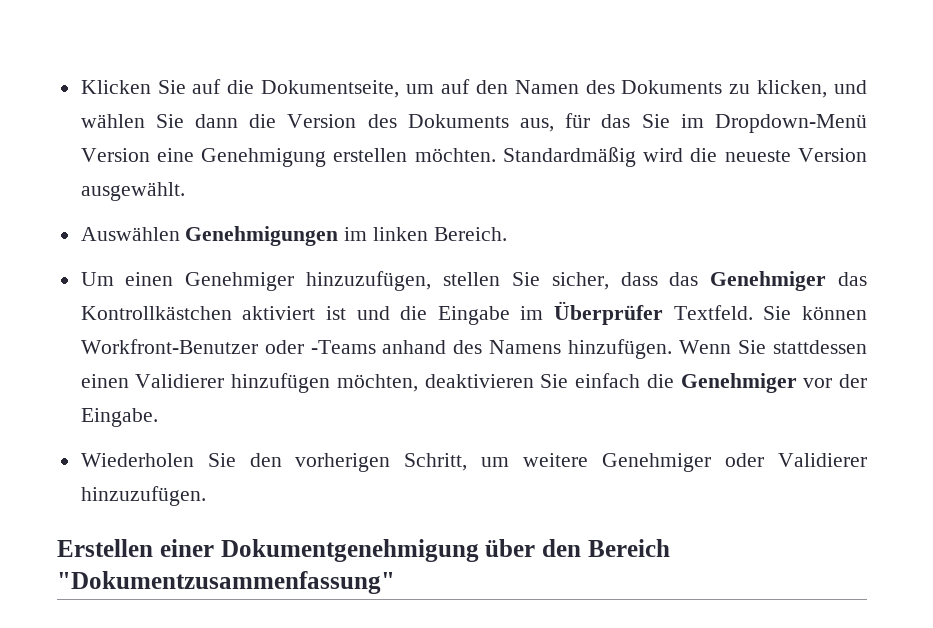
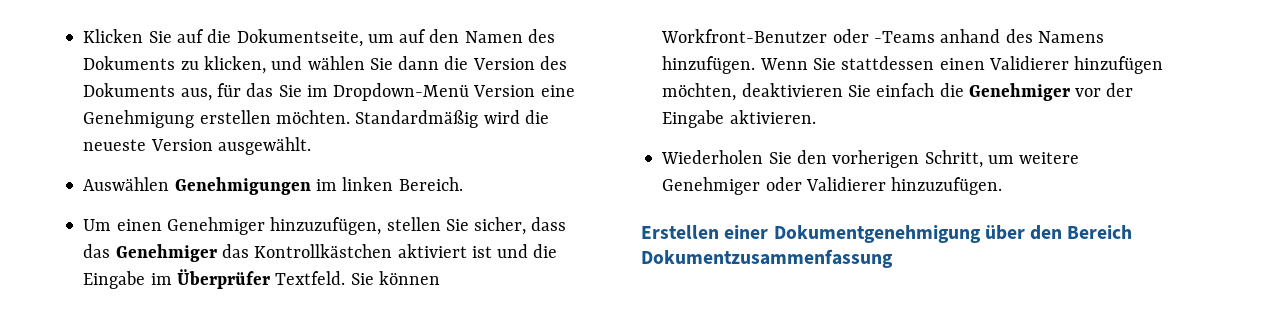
- Wenn Sie stattdessen einen Validierer hinzufügen möchten, deaktivieren Sie einfach die Genehmiger vor der Eingabe.
+ Wenn Sie stattdessen einen Validierer hinzufügen möchten, deaktivieren Sie einfach die Genehmiger vor der Eingabe aktivieren.
- Erstellen einer Dokumentgenehmigung über den Bereich "Dokumentzusammenfassung"
+ Erstellen einer Dokumentgenehmigung über den Bereich Dokumentzusammenfassung

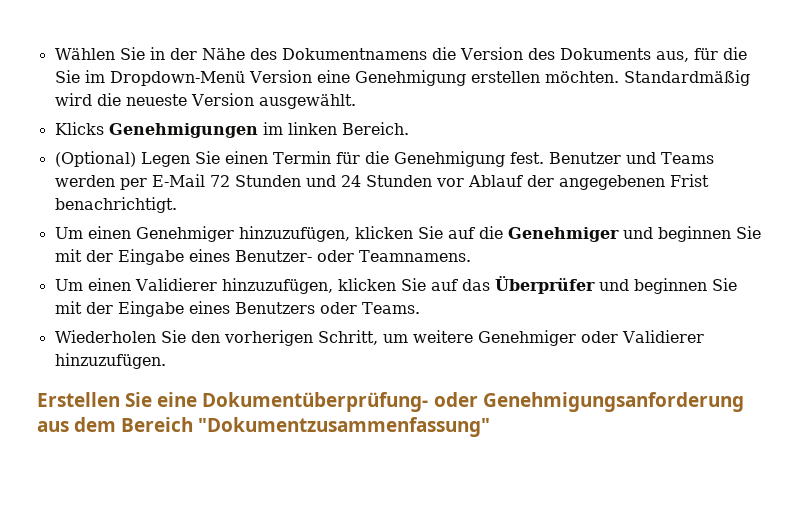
- Klicken Sie auf die Dokumentseite, um auf den Namen des Dokuments zu klicken, und wählen Sie dann die Version des Dokuments aus, für das Sie im Dropdown-Menü Version eine Genehmigung erstellen möchten.
+ Wählen Sie in der Nähe des Dokumentnamens die Version des Dokuments aus, für die Sie im Dropdown-Menü Version eine Genehmigung erstellen möchten.
- Auswählen Genehmigungen im linken Bereich.
+ Klicks Genehmigungen im linken Bereich.
- Um einen Genehmiger hinzuzufügen, stellen Sie sicher, dass das Genehmiger das Kontrollkästchen aktiviert ist und die Eingabe im Überprüfer Textfeld. Sie können Workfront-Benutzer oder -Teams anhand des Namens hinzufügen. Wenn Sie stattdessen einen Validierer hinzufügen möchten, deaktivieren Sie einfach die Genehmiger vor der Eingabe aktivieren.
+ (Optional) Legen Sie einen Termin für die Genehmigung fest. Benutzer und Teams werden per E-Mail 72 Stunden und 24 Stunden vor Ablauf der angegebenen Frist benachrichtigt.
+ Um einen Genehmiger hinzuzufügen, klicken Sie auf die Genehmiger und beginnen Sie mit der Eingabe eines Benutzer- oder Teamnamens.
+ Um einen Validierer hinzuzufügen, klicken Sie auf das Überprüfer und beginnen Sie mit der Eingabe eines Benutzers oder Teams.
- Erstellen einer Dokumentgenehmigung über den Bereich Dokumentzusammenfassung
+ Erstellen Sie eine Dokumentüberprüfung- oder Genehmigungsanforderung aus dem Bereich "Dokumentzusammenfassung"

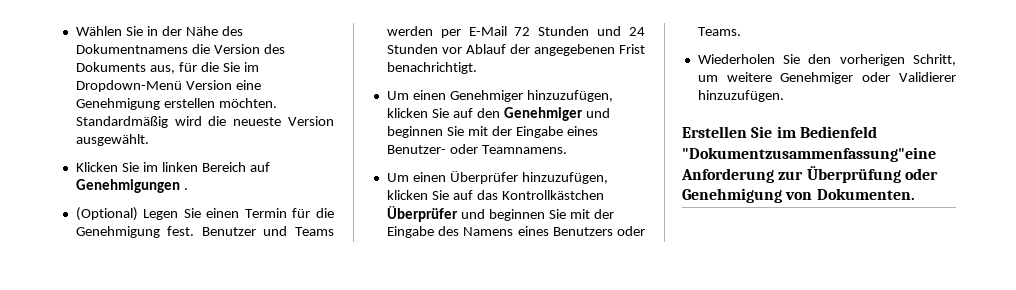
- Klicks Genehmigungen im linken Bereich.
+ Klicken Sie im linken Bereich auf Genehmigungen .
- Um einen Genehmiger hinzuzufügen, klicken Sie auf die Genehmiger und beginnen Sie mit der Eingabe eines Benutzer- oder Teamnamens.
+ Um einen Genehmiger hinzuzufügen, klicken Sie auf den Genehmiger und beginnen Sie mit der Eingabe eines Benutzer- oder Teamnamens.
- Um einen Validierer hinzuzufügen, klicken Sie auf das Überprüfer und beginnen Sie mit der Eingabe eines Benutzers oder Teams.
+ Um einen Überprüfer hinzuzufügen, klicken Sie auf das Kontrollkästchen Überprüfer und beginnen Sie mit der Eingabe des Namens eines Benutzers oder Teams.
- Erstellen Sie eine Dokumentüberprüfung- oder Genehmigungsanforderung aus dem Bereich "Dokumentzusammenfassung"
+ Erstellen Sie im Bedienfeld "Dokumentzusammenfassung"eine Anforderung zur Überprüfung oder Genehmigung von Dokumenten.

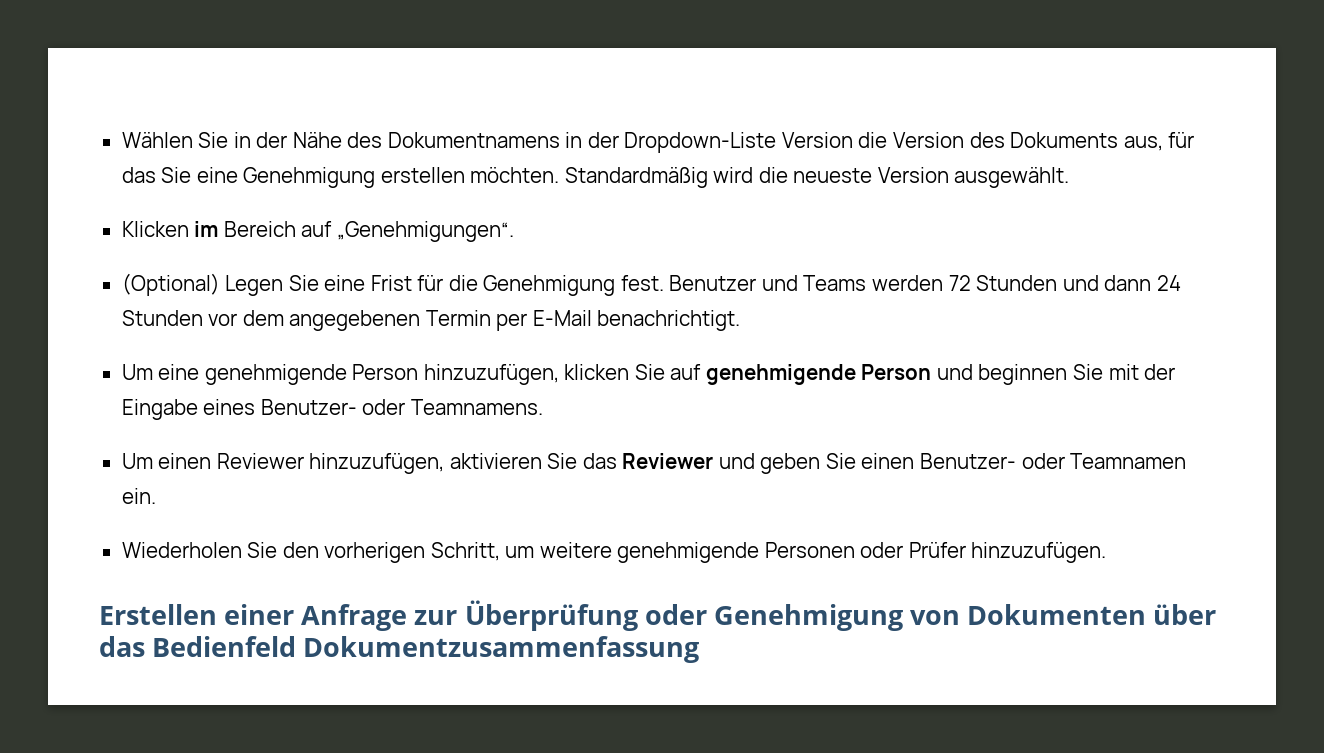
- Wählen Sie in der Nähe des Dokumentnamens die Version des Dokuments aus, für die Sie im Dropdown-Menü Version eine Genehmigung erstellen möchten.
+ Wählen Sie in der Nähe des Dokumentnamens in der Dropdown-Liste Version die Version des Dokuments aus, für das Sie eine Genehmigung erstellen möchten.
- Klicken Sie im linken Bereich auf Genehmigungen .
+ Klicken im Bereich auf „Genehmigungen“.
- (Optional) Legen Sie einen Termin für die Genehmigung fest.
+ (Optional) Legen Sie eine Frist für die Genehmigung fest.
- Benutzer und Teams werden per E-Mail 72 Stunden und 24 Stunden vor Ablauf der angegebenen Frist benachrichtigt.
+ Benutzer und Teams werden 72 Stunden und dann 24 Stunden vor dem angegebenen Termin per E-Mail benachrichtigt.
- Um einen Genehmiger hinzuzufügen, klicken Sie auf den Genehmiger und beginnen Sie mit der Eingabe eines Benutzer- oder Teamnamens.
+ Um eine genehmigende Person hinzuzufügen, klicken Sie auf genehmigende Person und beginnen Sie mit der Eingabe eines Benutzer- oder Teamnamens.
- Um einen Überprüfer hinzuzufügen, klicken Sie auf das Kontrollkästchen Überprüfer und beginnen Sie mit der Eingabe des Namens eines Benutzers oder Teams.
+ Um einen Reviewer hinzuzufügen, aktivieren Sie das Reviewer und geben Sie einen Benutzer- oder Teamnamen ein.
- Wiederholen Sie den vorherigen Schritt, um weitere Genehmiger oder Validierer hinzuzufügen.
- Erstellen Sie im Bedienfeld "Dokumentzusammenfassung"eine Anforderung zur Überprüfung oder Genehmigung von Dokumenten.
+ Wiederholen Sie den vorherigen Schritt, um weitere genehmigende Personen oder Prüfer hinzuzufügen.
+ Erstellen einer Anfrage zur Überprüfung oder Genehmigung von Dokumenten über das Bedienfeld Dokumentzusammenfassung

